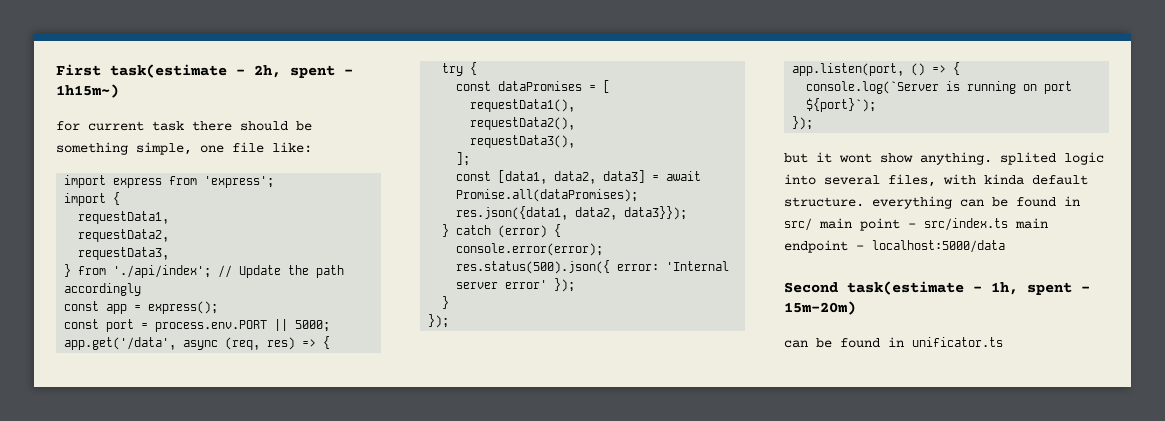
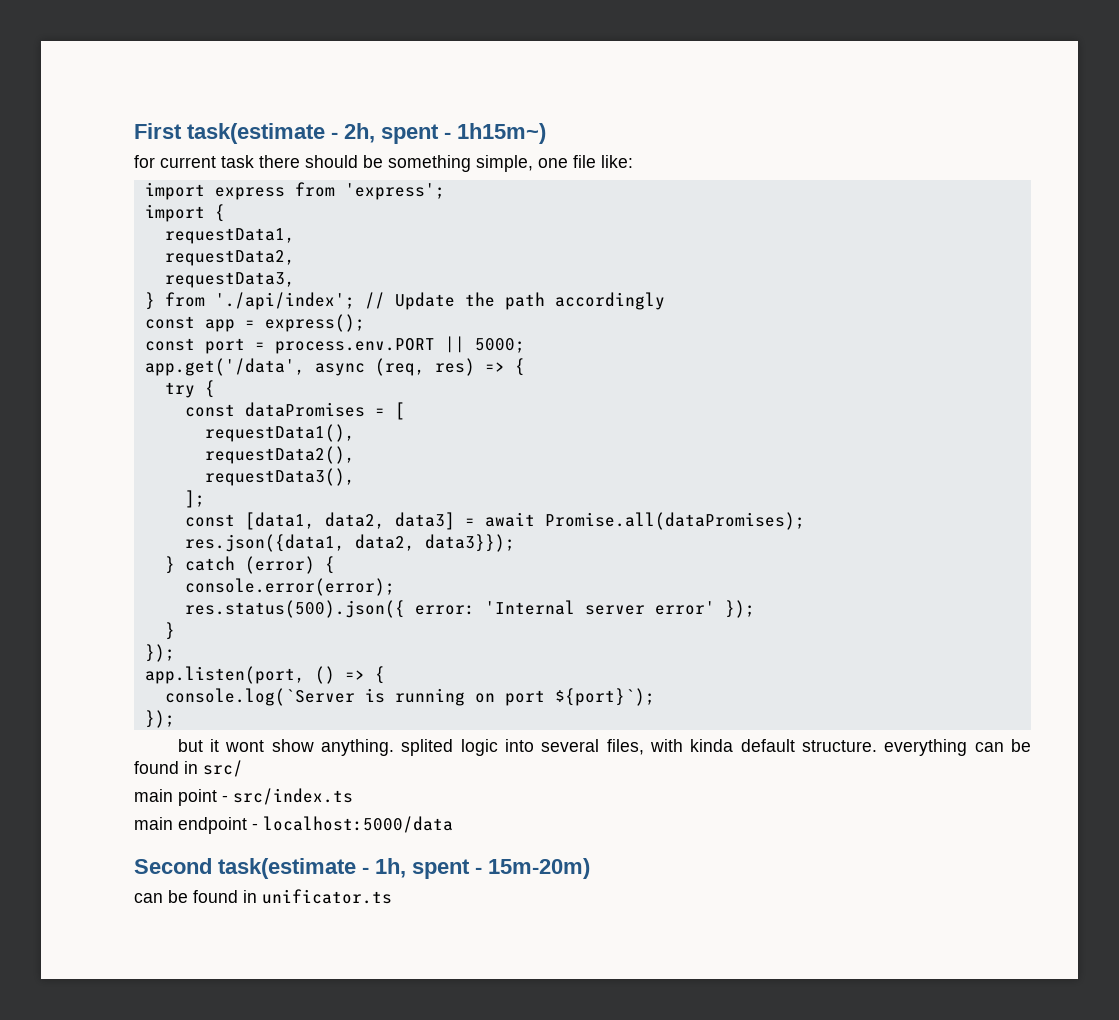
- but it wont show anything. splited logic into several files, with kinda default structure. everything can be found in src/ main point - src/index.ts main endpoint - localhost:5000/data
+ but it wont show anything. splited logic into several files, with kinda default structure. everything can be found in src/
+ main point - src/index.ts
+ main endpoint - localhost:5000/data

